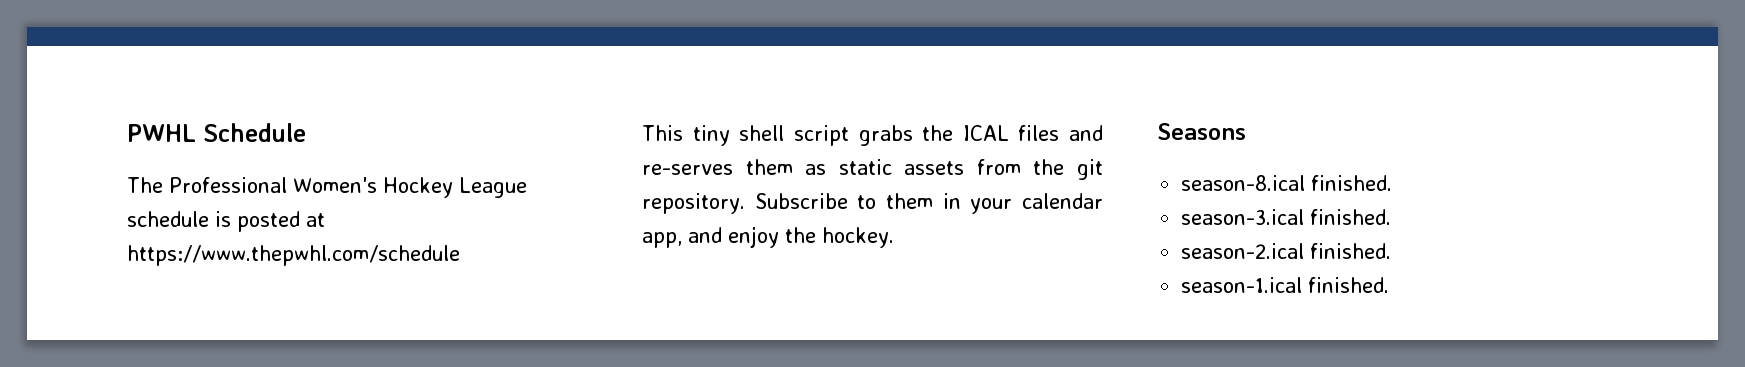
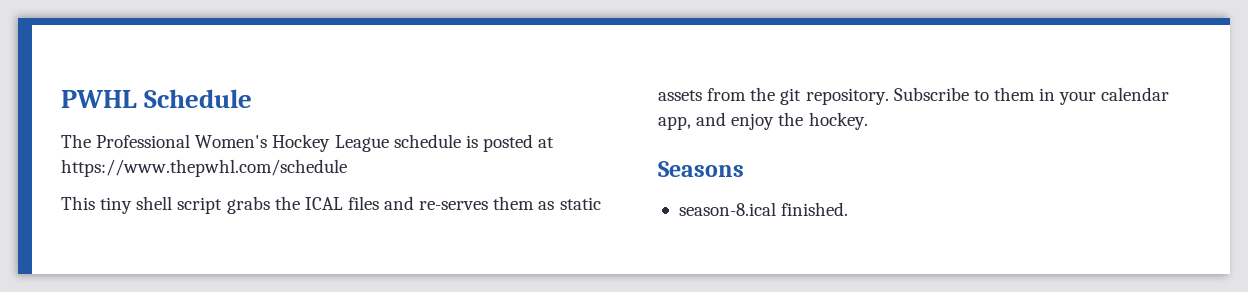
- season-3.ical finished.
- season-2.ical finished.
- season-1.ical finished.

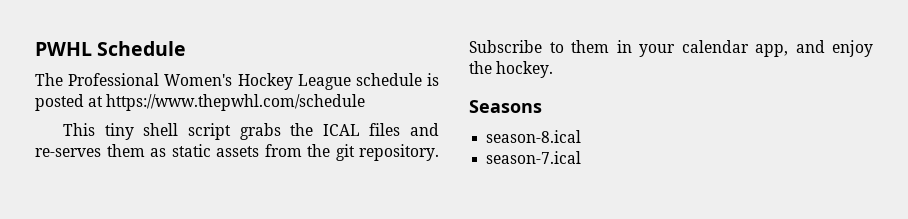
- season-8.ical finished.
+ season-8.ical
+ season-7.ical

